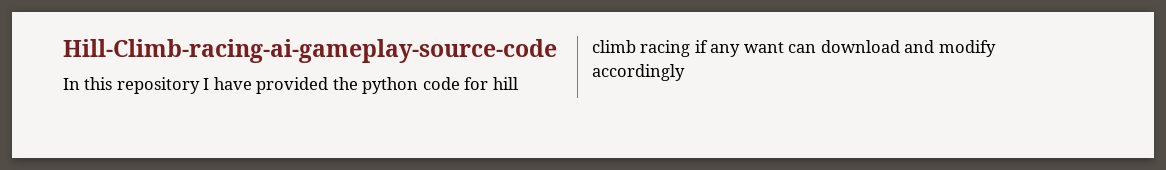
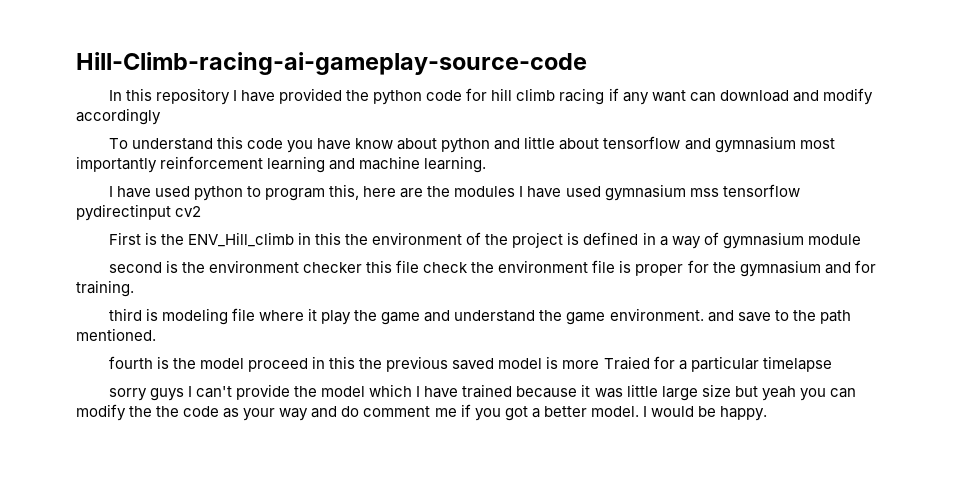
+ To understand this code you have know about python and little about tensorflow and gymnasium most importantly reinforcement learning and machine learning.
+ I have used python to program this, here are the modules I have used gymnasium mss tensorflow pydirectinput cv2
+ First is the ENV_Hill_climb in this the environment of the project is defined in a way of gymnasium module
+ second is the environment checker this file check the environment file is proper for the gymnasium and for training.
+ third is modeling file where it play the game and understand the game environment. and save to the path mentioned.
+ fourth is the model proceed in this the previous saved model is more Traied for a particular timelapse
+ sorry guys I can't provide the model which I have trained because it was little large size but yeah you can modify the the code as your way and do comment me if you got a better model. I would be happy.

